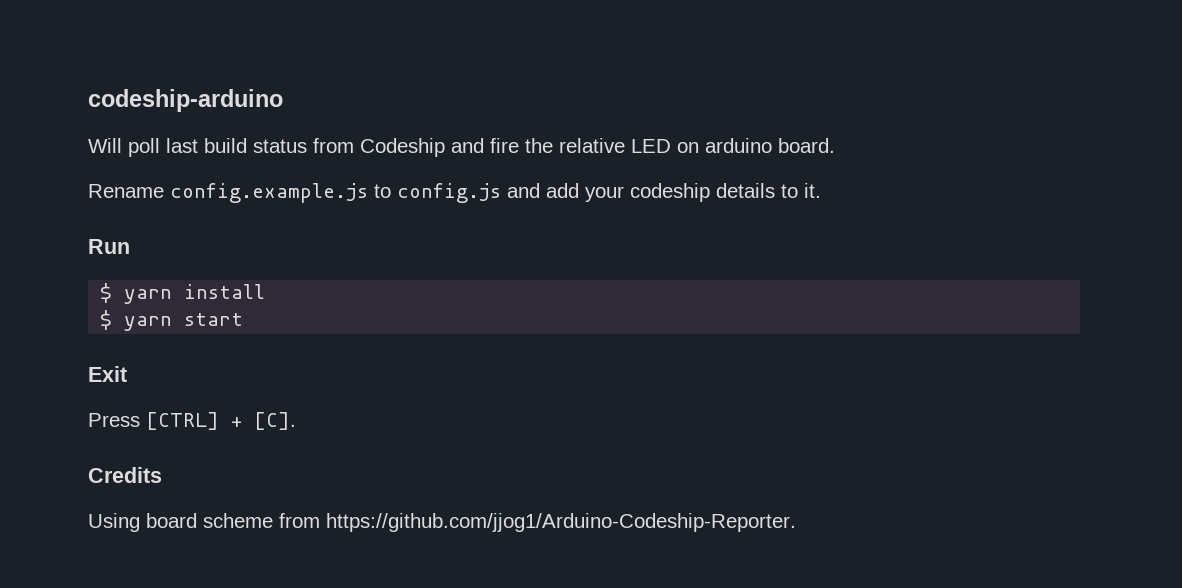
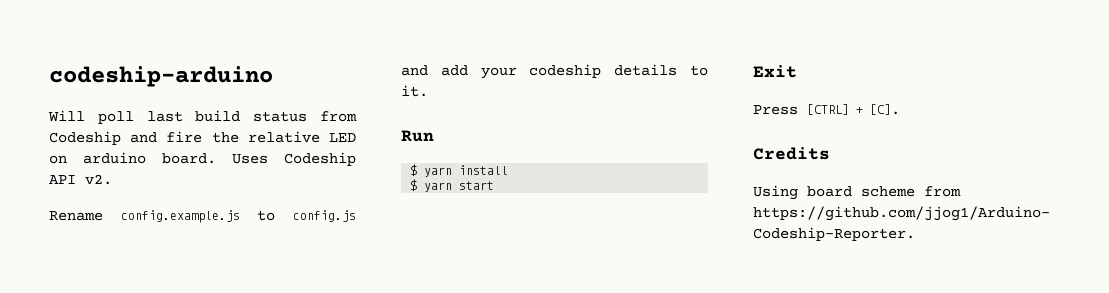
+ Uses Codeship API v2.

